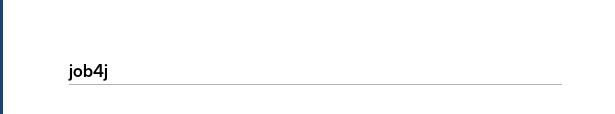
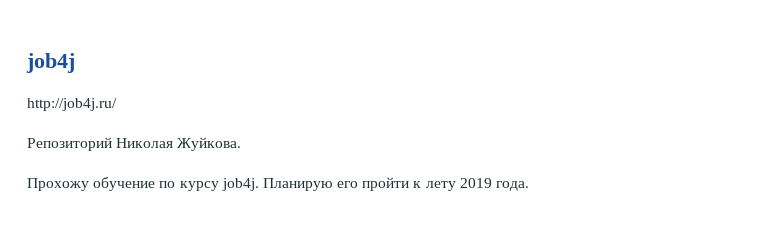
+ http://job4j.ru/
+ Репозиторий Николая Жуйкова.
+ Прохожу обучение по курсу job4j. Планирую его пройти к лету 2019 года.

